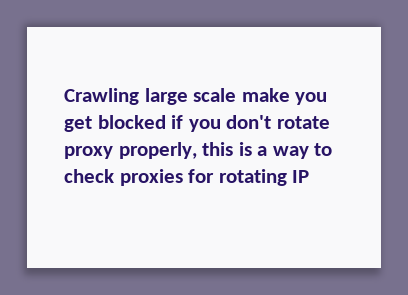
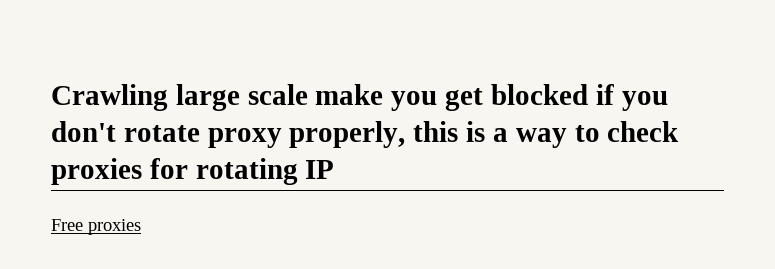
+ Free proxies

